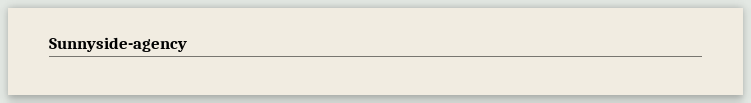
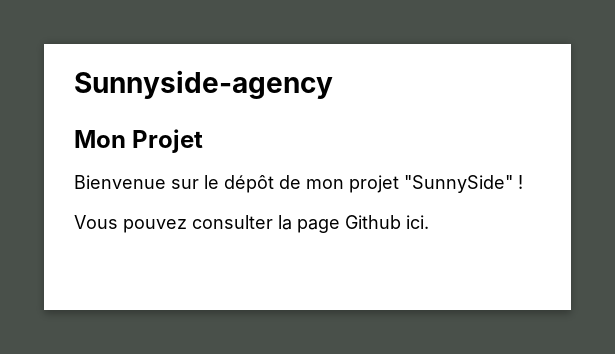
+ Mon Projet
+ Bienvenue sur le dépôt de mon projet "SunnySide" !
+ Vous pouvez consulter la page Github ici.

